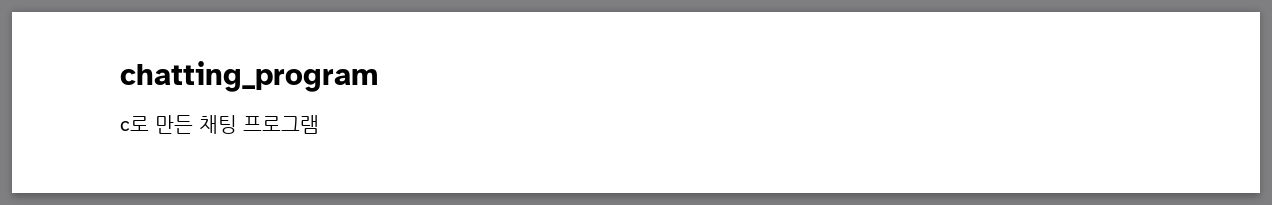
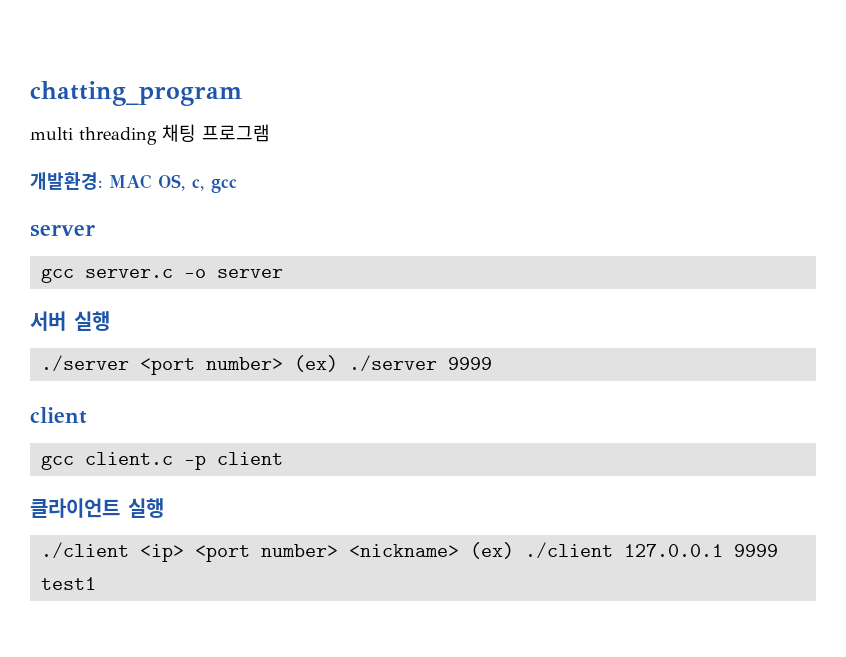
- c로 만든 채팅 프로그램
+ multi threading 채팅 프로그램
+ 개발환경: MAC OS, c, gcc
+ server
+ gcc server.c -o server
+ 서버 실행
+ ./server <port number> (ex) ./server 9999
+ client
+ gcc client.c -p client
+ 클라이언트 실행
+ ./client <ip> <port number> <nickname> (ex) ./client 127.0.0.1 9999 test1

